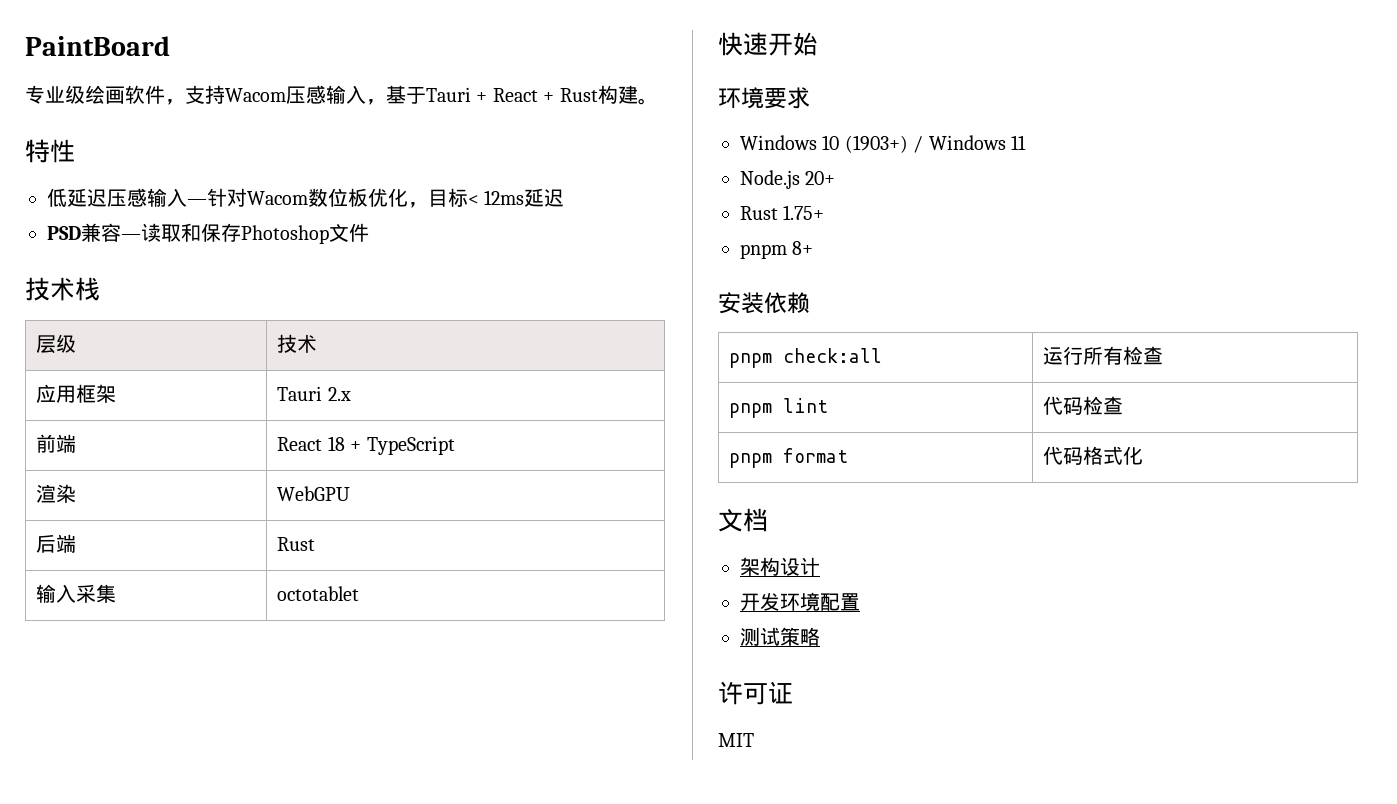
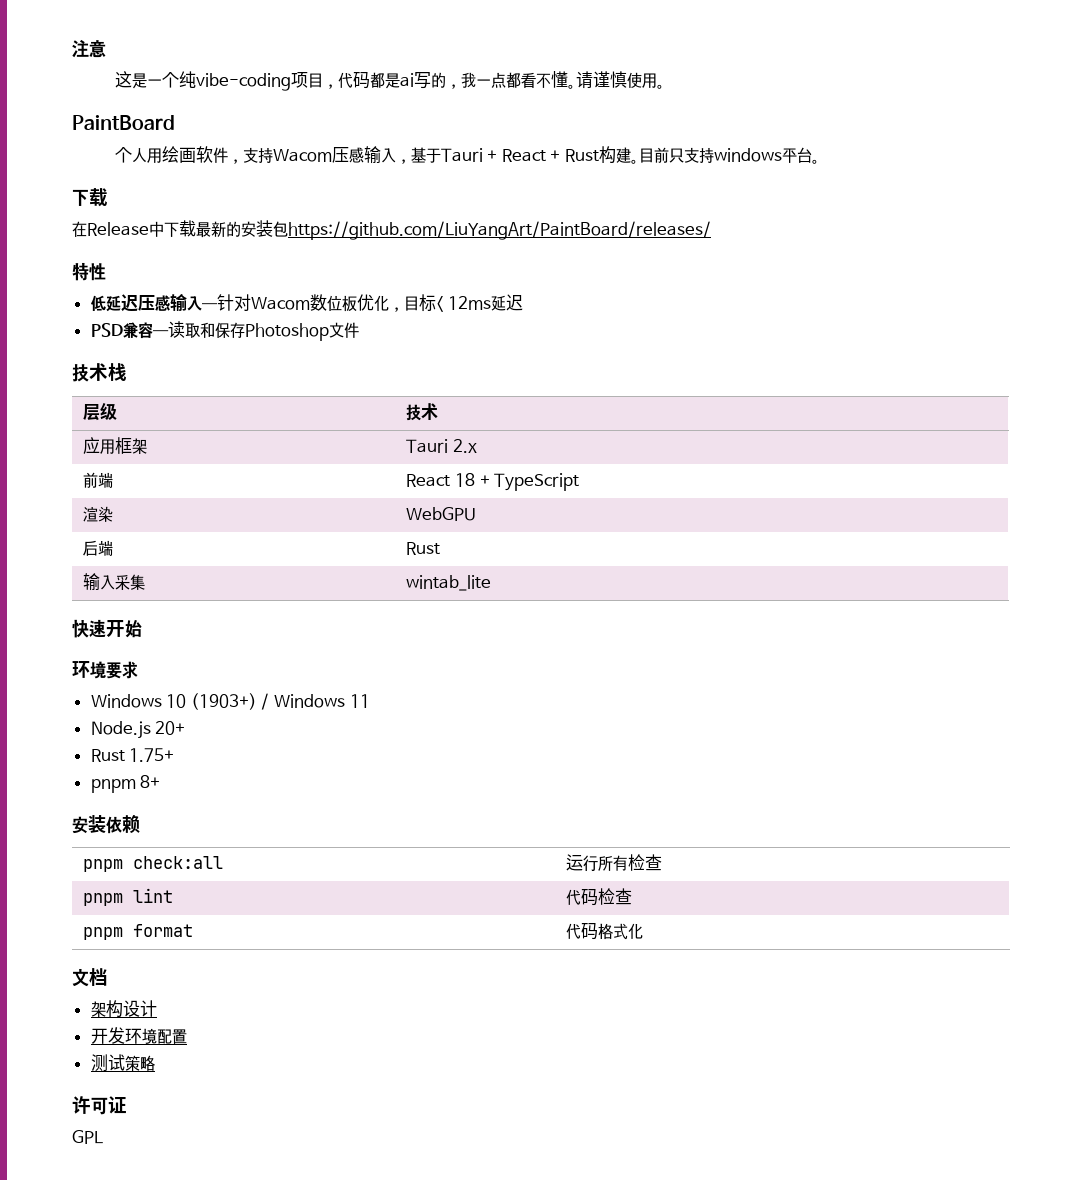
+ 注意
+ 这是一个纯vibe-coding项目，代码都是ai写的，我一点都看不懂。请谨慎使用。
- 专业级绘画软件，支持Wacom压感输入，基于Tauri + React + Rust构建。
+ 个人用绘画软件，支持Wacom压感输入，基于Tauri + React + Rust构建。目前只支持windows平台。
+ 下载
+ 在Release中下载最新的安装包https://github.com/LiuYangArt/PaintBoard/releases/
- 输入采集 | octotablet
+ 输入采集 | wintab_lite
- MIT
+ GPL

